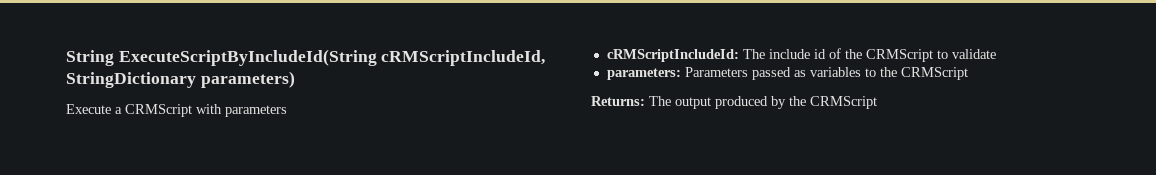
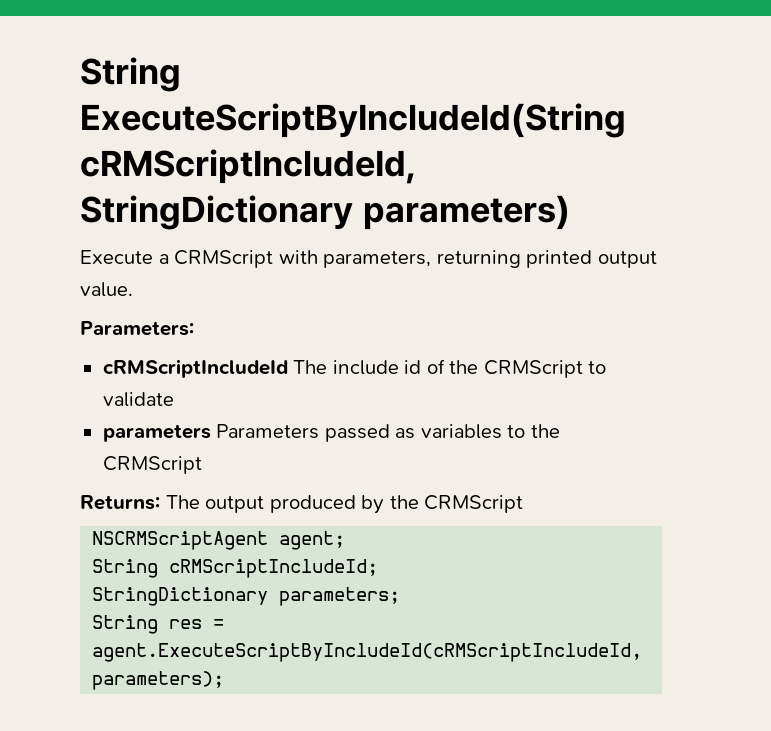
- Execute a CRMScript with parameters
- cRMScriptIncludeId: The include id of the CRMScript to validate
+ Execute a CRMScript with parameters, returning printed output value.
+ Parameters:
+ cRMScriptIncludeId The include id of the CRMScript to validate
- parameters: Parameters passed as variables to the CRMScript
+ parameters Parameters passed as variables to the CRMScript
+ NSCRMScriptAgent agent;
+ String cRMScriptIncludeId;
+ StringDictionary parameters;
+ String res = agent.ExecuteScriptByIncludeId(cRMScriptIncludeId, parameters);

